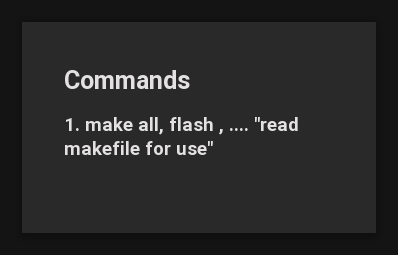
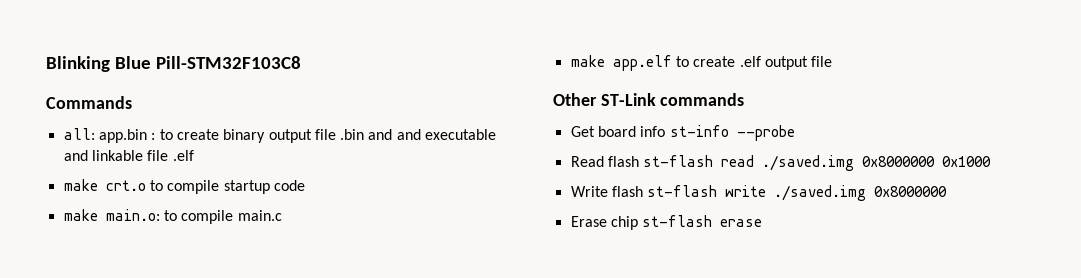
+ Blinking Blue Pill-STM32F103C8
  Commands
- 1. make all, flash , .... "read makefile for use"
+ all: app.bin : to create binary output file .bin and and executable and linkable file .elf
+ make crt.o to compile startup code
+ make main.o: to compile main.c
+ make app.elf to create .elf output file
+ Other ST-Link commands
+ Get board info st-info --probe
+ Read flash st-flash read ./saved.img 0x8000000 0x1000
+ Write flash st-flash write ./saved.img 0x8000000
+ Erase chip st-flash erase

